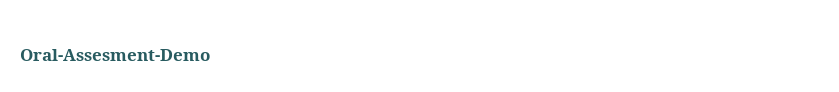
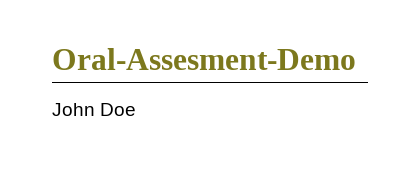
+ John Doe

